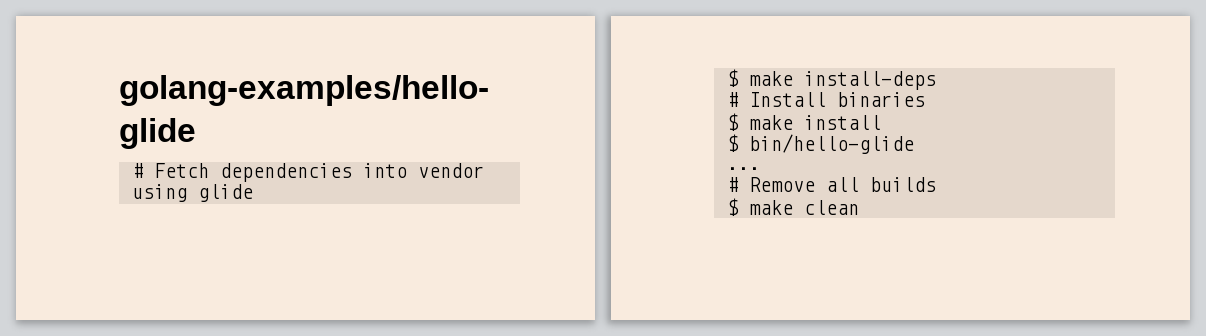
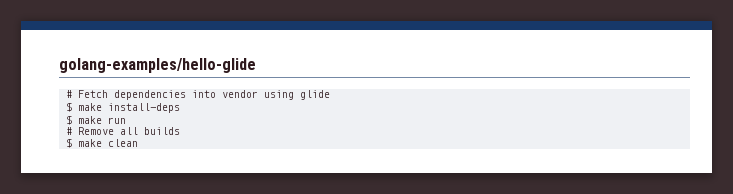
- # Install binaries
- $ make install
- $ bin/hello-glide
- ...
+ $ make run

